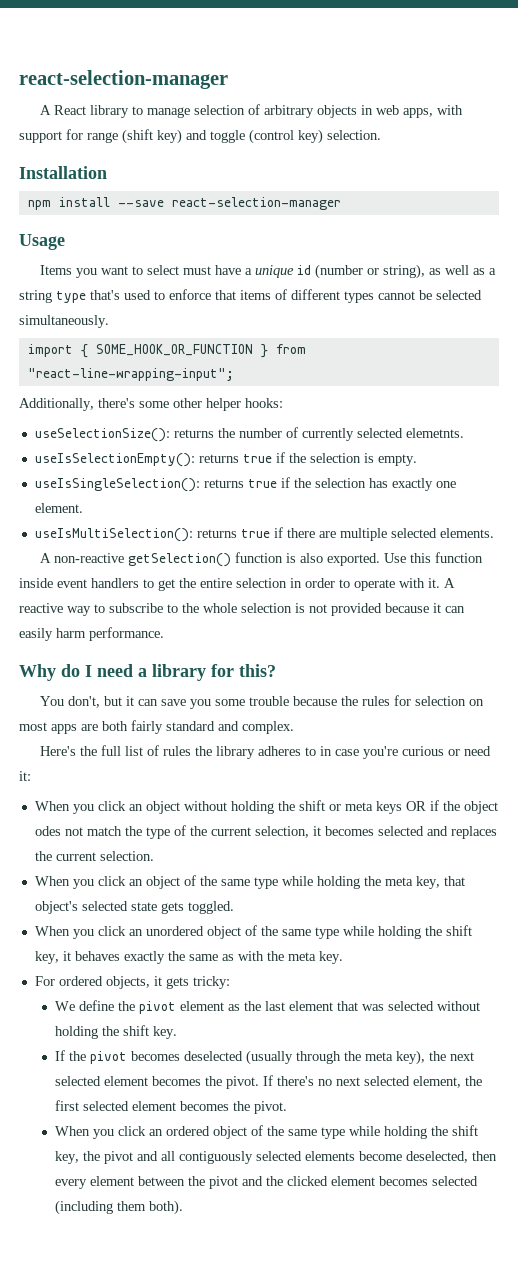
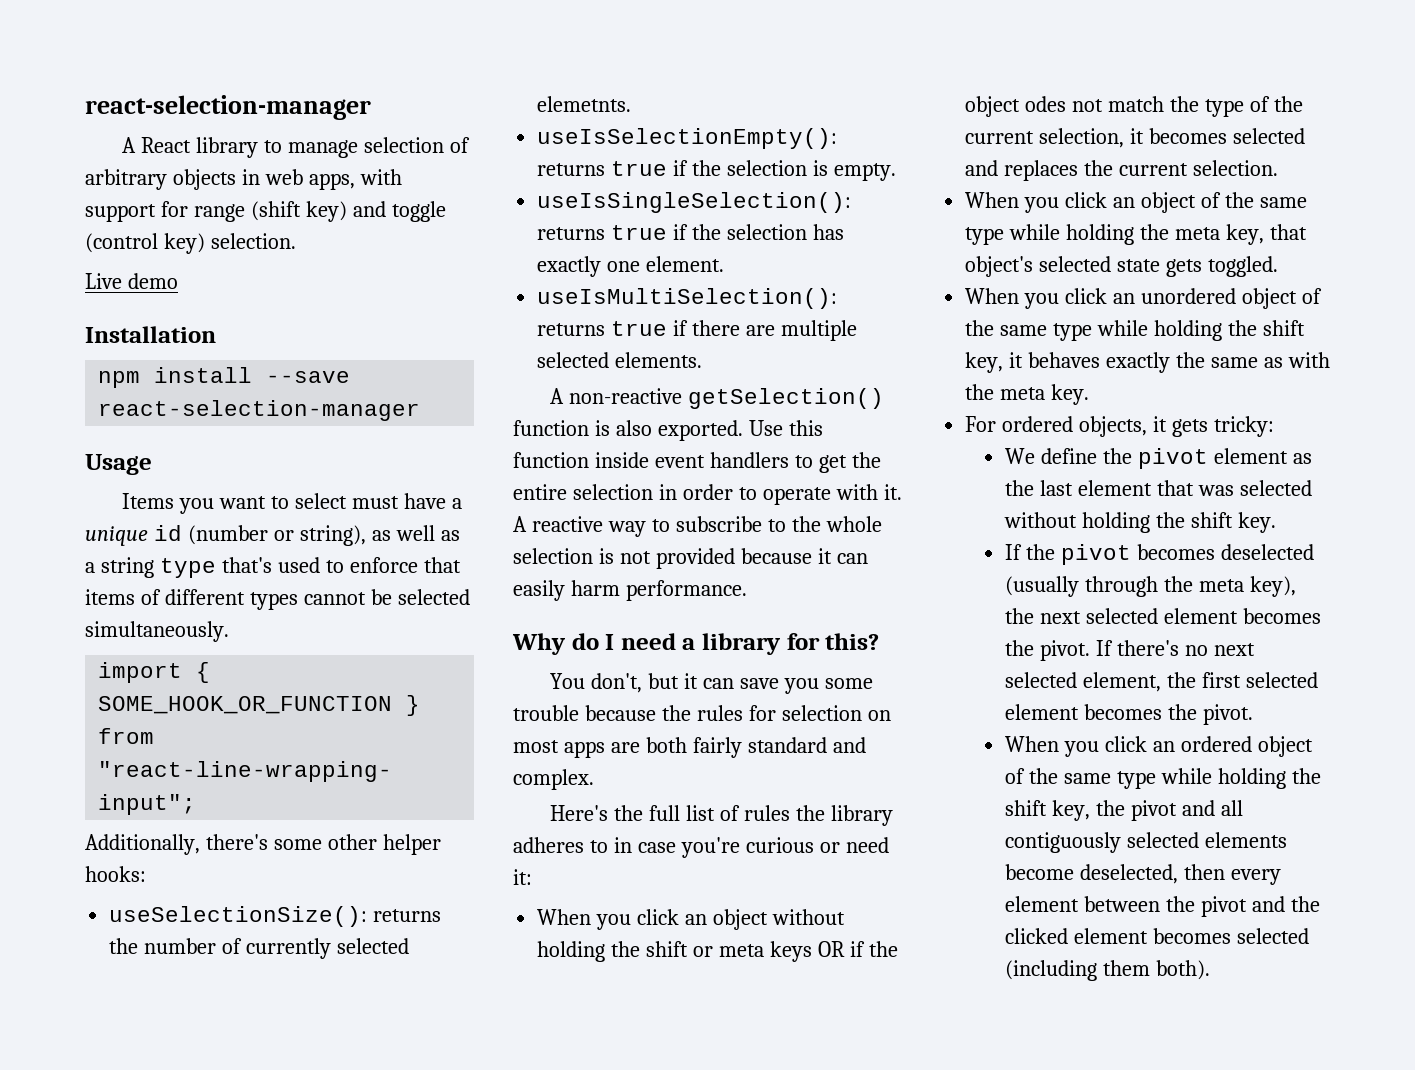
+ Live demo

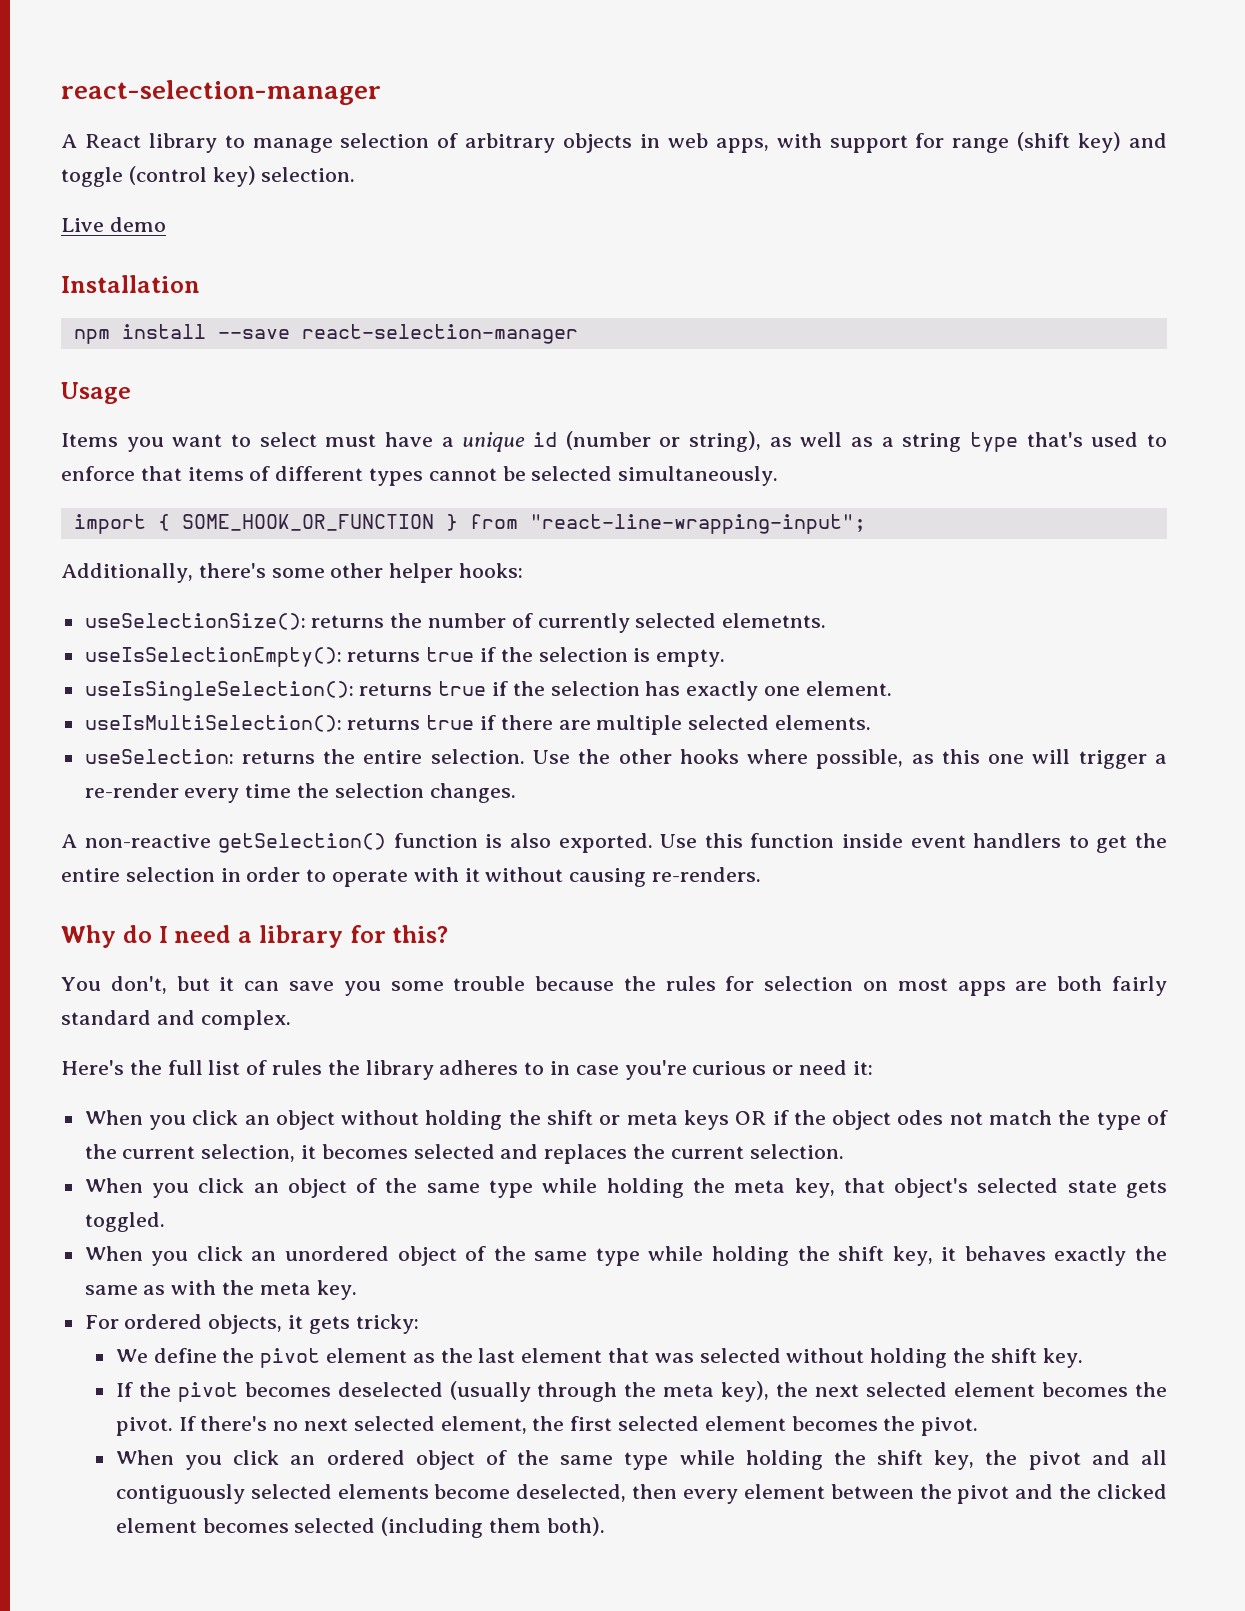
+ useSelection: returns the entire selection. Use the other hooks where possible, as this one will trigger a re-render every time the selection changes.
- Use this function inside event handlers to get the entire selection in order to operate with it. A reactive way to subscribe to the whole selection is not provided because it can easily harm performance.
+ Use this function inside event handlers to get the entire selection in order to operate with it without causing re-renders.

